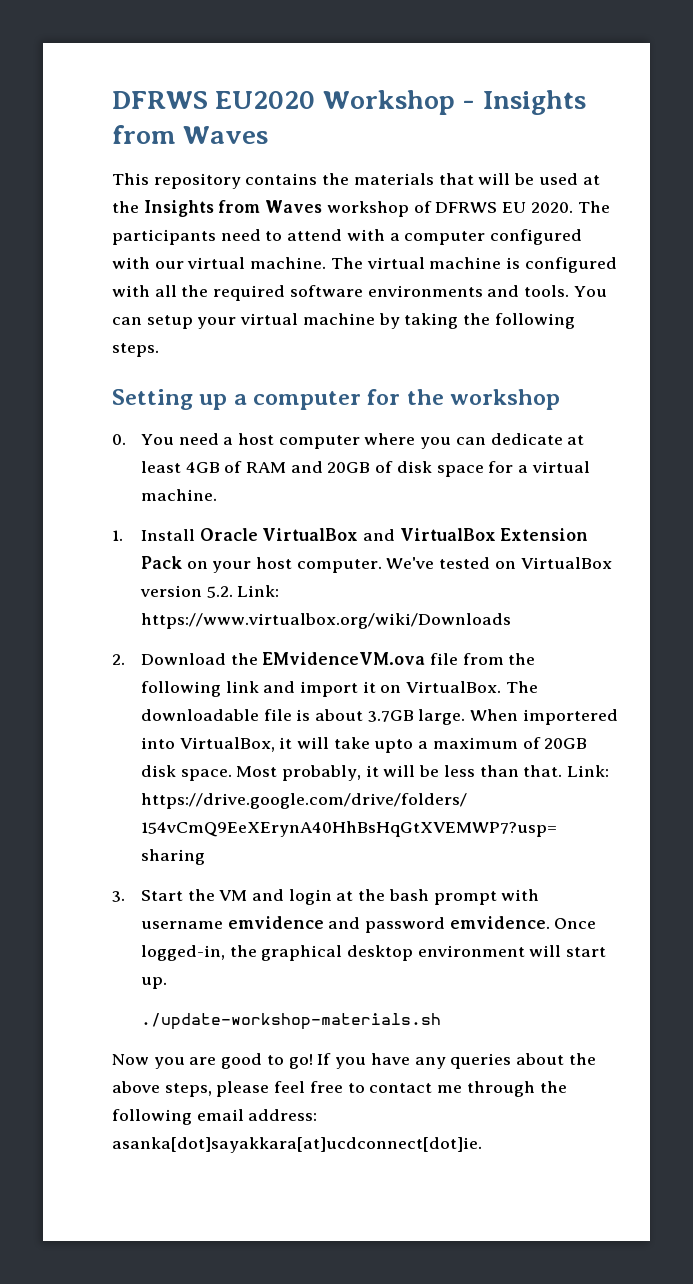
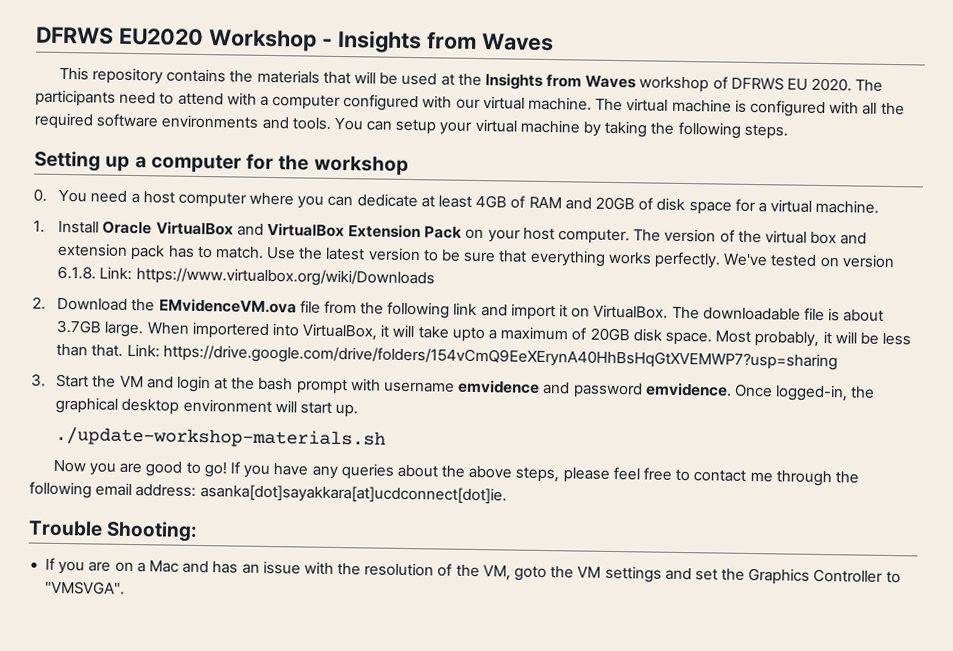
- We've tested on VirtualBox version 5.2. Link: https://www.virtualbox.org/wiki/Downloads
+ The version of the virtual box and extension pack has to match. Use the latest version to be sure that everything works perfectly. We've tested on version 6.1.8. Link: https://www.virtualbox.org/wiki/Downloads
+ Trouble Shooting:
+ If you are on a Mac and has an issue with the resolution of the VM, goto the VM settings and set the Graphics Controller to "VMSVGA".

